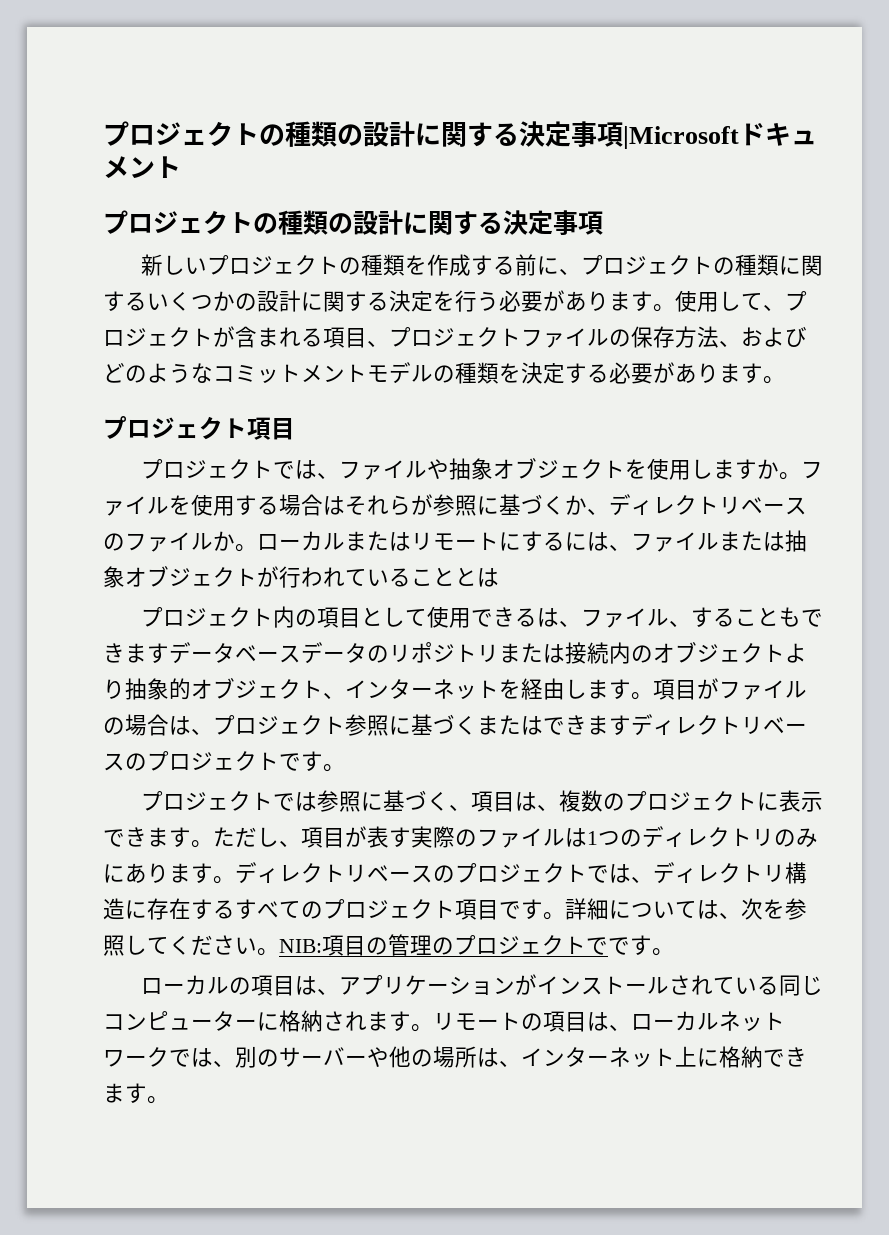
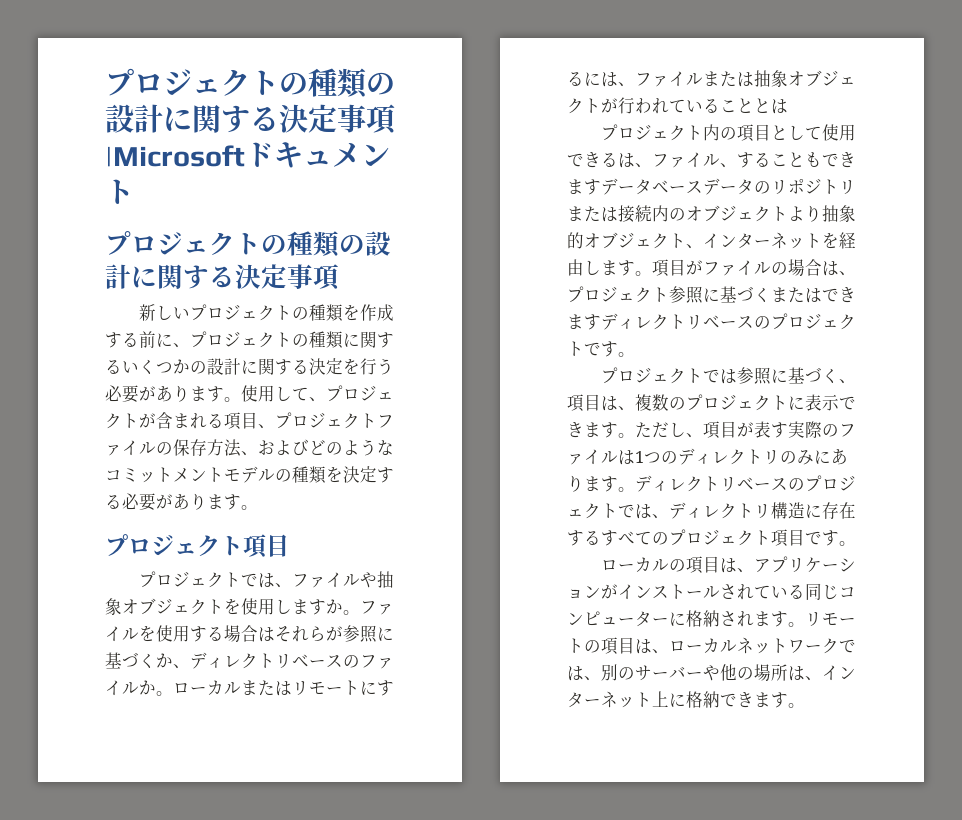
- 詳細については、次を参照してください。NIB:項目の管理のプロジェクトでです。

